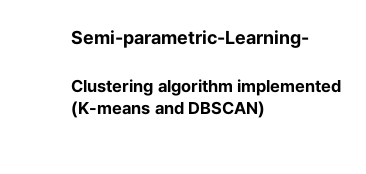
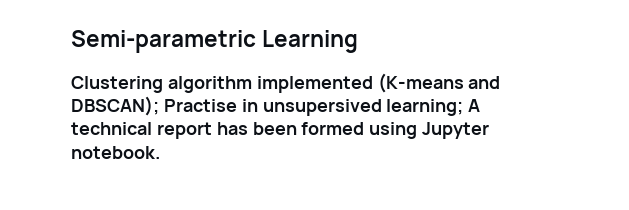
- Semi-parametric-Learning-
+ Semi-parametric Learning
- Clustering algorithm implemented (K-means and DBSCAN)
+ Clustering algorithm implemented (K-means and DBSCAN); Practise in unsupersived learning; A technical report has been formed using Jupyter notebook.

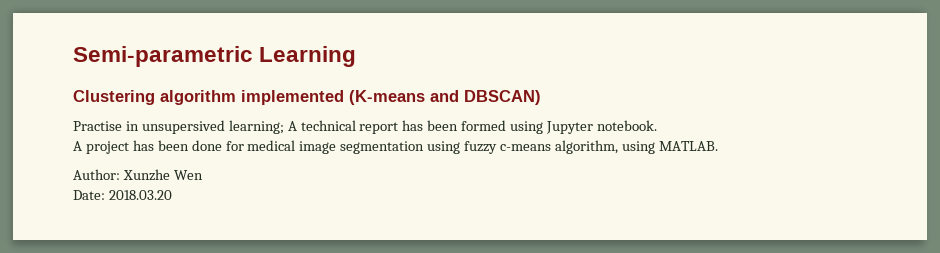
- Clustering algorithm implemented (K-means and DBSCAN); Practise in unsupersived learning; A technical report has been formed using Jupyter notebook.
+ Clustering algorithm implemented (K-means and DBSCAN)
+ Practise in unsupersived learning; A technical report has been formed using Jupyter notebook.
+ A project has been done for medical image segmentation using fuzzy c-means algorithm, using MATLAB.
+ Author: Xunzhe Wen
+ Date: 2018.03.20

